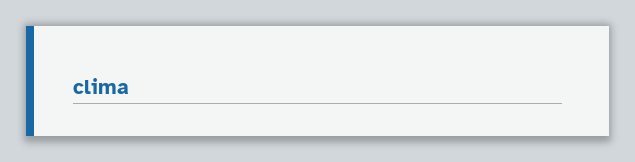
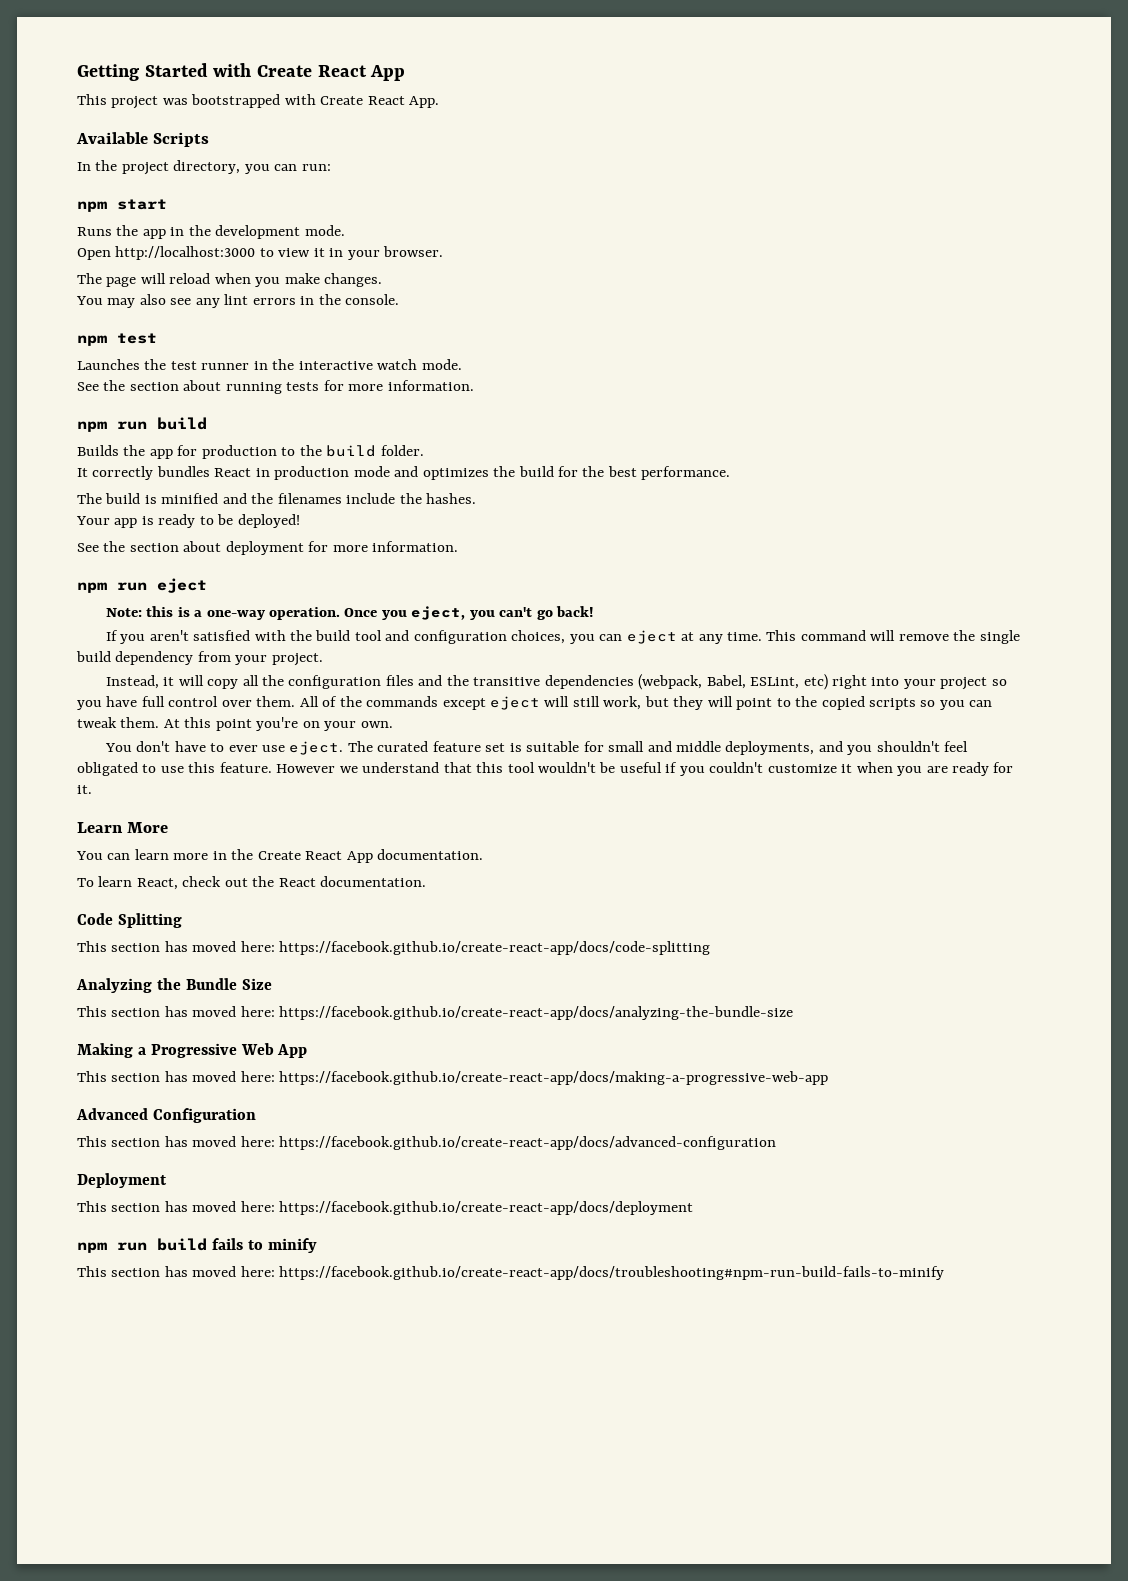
- clima
+ Getting Started with Create React App
+ This project was bootstrapped with Create React App.
+ Available Scripts
+ In the project directory, you can run:
+ npm start
+ Runs the app in the development mode.
+ Open http://localhost:3000 to view it in your browser.
+ The page will reload when you make changes.
+ You may also see any lint errors in the console.
+ npm test
+ Launches the test runner in the interactive watch mode.
+ See the section about running tests for more information.
+ npm run build
+ Builds the app for production to the build folder.
+ It correctly bundles React in production mode and optimizes the build for the best performance.
+ The build is minified and the filenames include the hashes.
+ Your app is ready to be deployed!
+ See the section about deployment for more information.
+ npm run eject
+ Note: this is a one-way operation. Once you eject, you can't go back!
+ If you aren't satisfied with the build tool and configuration choices, you can eject at any time. This command will remove the single build dependency from your project.
+ Instead, it will copy all the configuration files and the transitive dependencies (webpack, Babel, ESLint, etc) right into your project so you have full control over them. All of the commands except eject will still work, but they will point to the copied scripts so you can tweak them. At this point you're on your own.
+ You don't have to ever use eject. The curated feature set is suitable for small and middle deployments, and you shouldn't feel obligated to use this feature. However we understand that this tool wouldn't be useful if you couldn't customize it when you are ready for it.
+ Learn More
+ You can learn more in the Create React App documentation.
+ To learn React, check out the React documentation.
+ Code Splitting
+ This section has moved here: https://facebook.github.io/create-react-app/docs/code-splitting
+ Analyzing the Bundle Size
+ This section has moved here: https://facebook.github.io/create-react-app/docs/analyzing-the-bundle-size
+ Making a Progressive Web App
+ This section has moved here: https://facebook.github.io/create-react-app/docs/making-a-progressive-web-app
+ Advanced Configuration
+ This section has moved here: https://facebook.github.io/create-react-app/docs/advanced-configuration
+ Deployment
+ This section has moved here: https://facebook.github.io/create-react-app/docs/deployment
+ npm run build fails to minify
+ This section has moved here: https://facebook.github.io/create-react-app/docs/troubleshooting#npm-run-build-fails-to-minify

